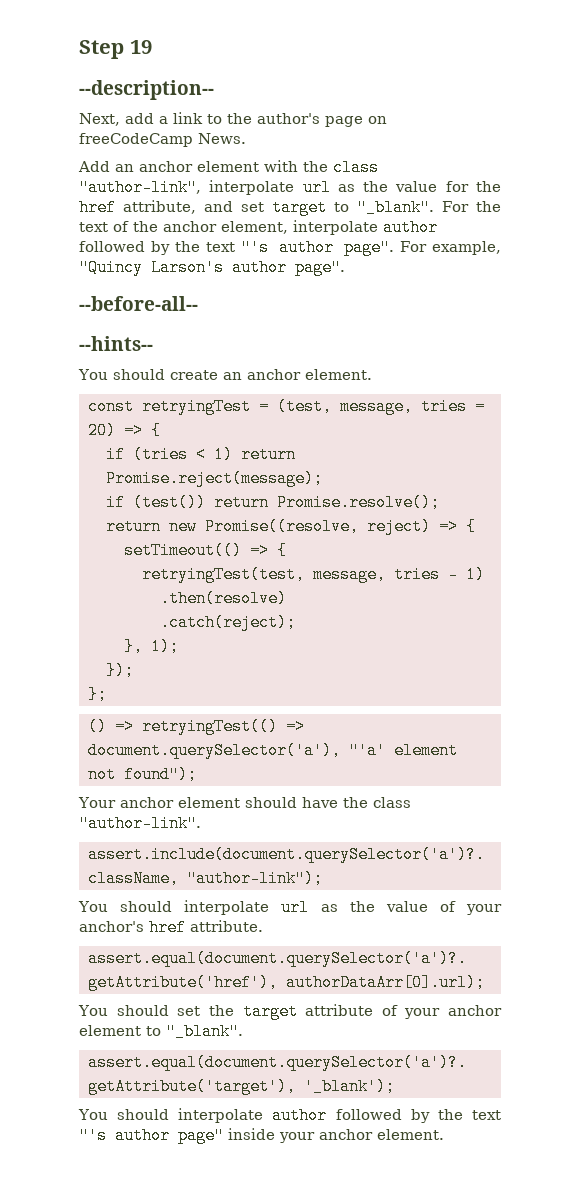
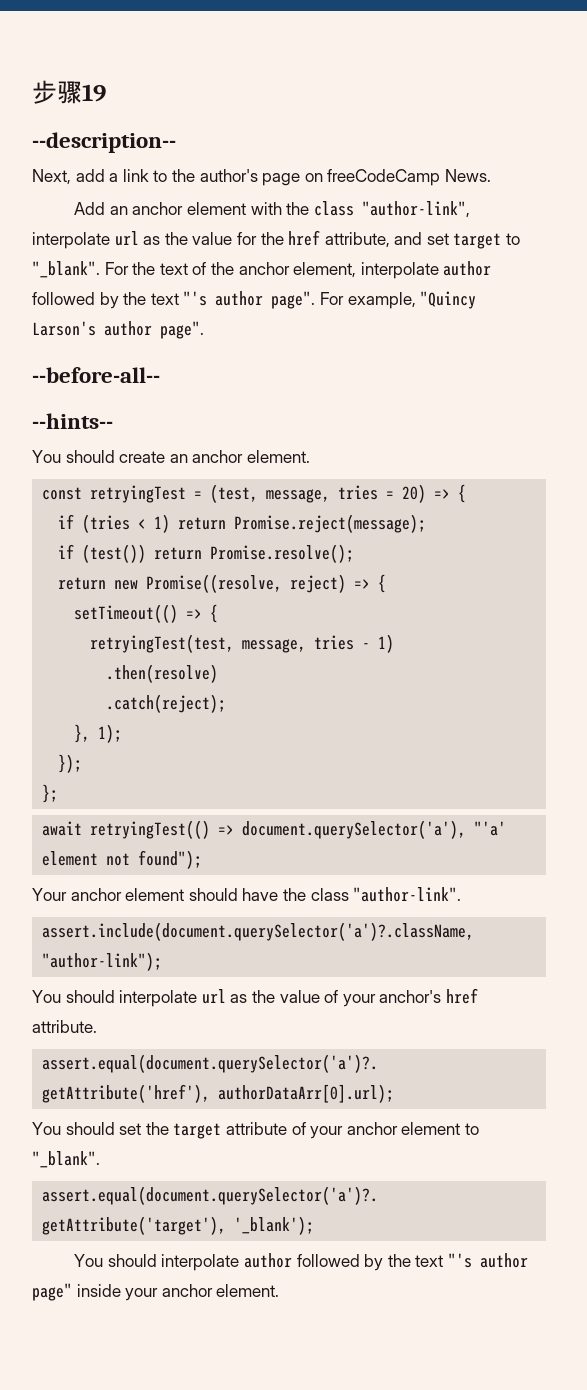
- Step 19
+ 步骤19
- () => retryingTest(() => document.querySelector('a'), "'a' element not found");
+ await retryingTest(() => document.querySelector('a'), "'a' element not found");

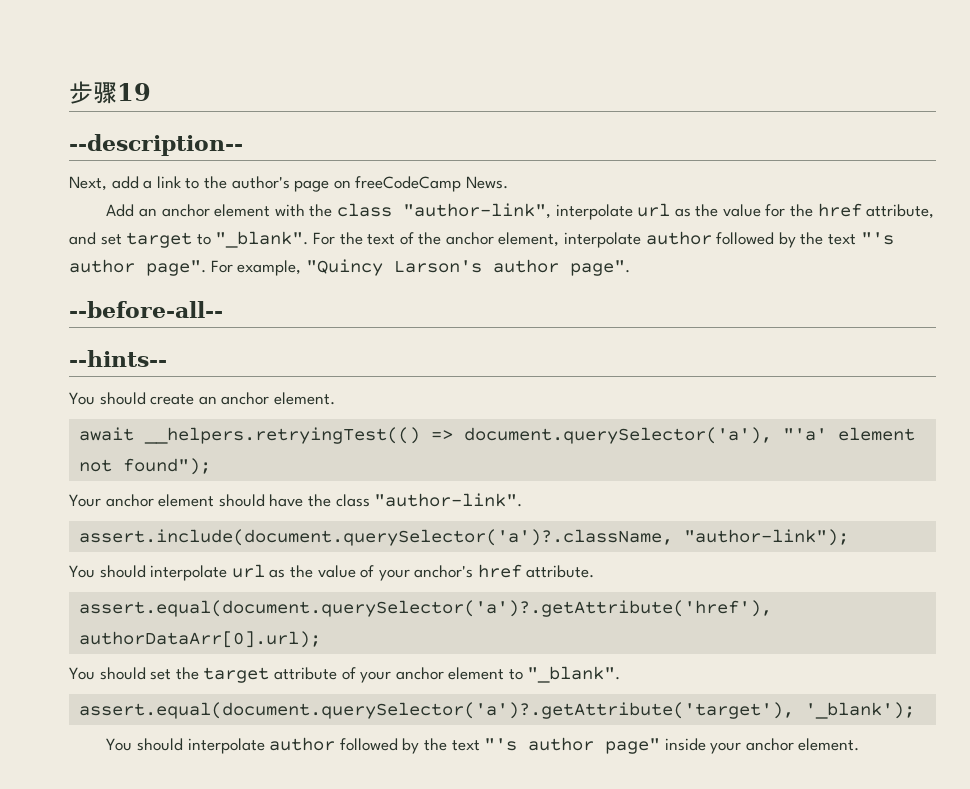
- const retryingTest = (test, message, tries = 20) => {
- if (tries < 1) return Promise.reject(message);
- if (test()) return Promise.resolve();
- return new Promise((resolve, reject) => {
- setTimeout(() => {
- retryingTest(test, message, tries - 1)
- .then(resolve)
- .catch(reject);
- }, 1);
- });
- };
- await retryingTest(() => document.querySelector('a'), "'a' element not found");
+ await __helpers.retryingTest(() => document.querySelector('a'), "'a' element not found");

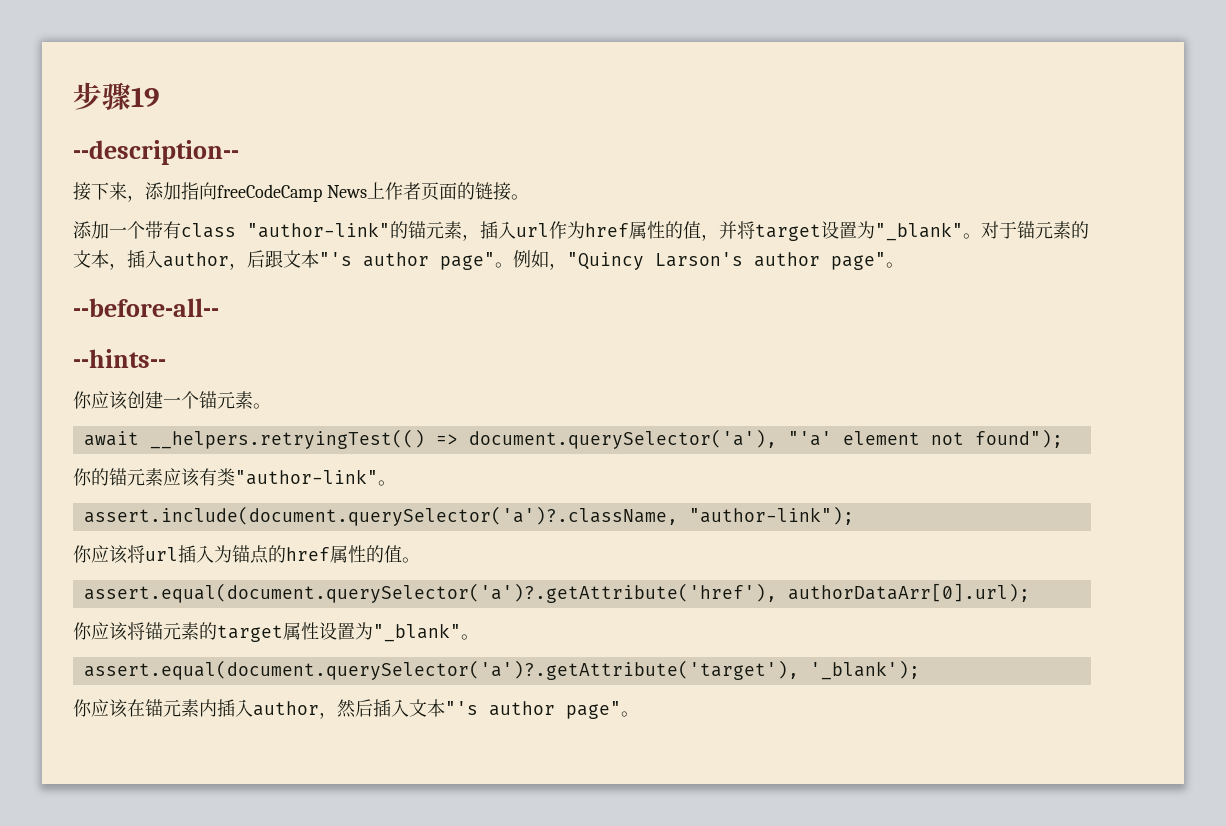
- Next, add a link to the author's page on freeCodeCamp News.
- Add an anchor element with the class "author-link", interpolate url as the value for the href attribute, and set target to "_blank". For the text of the anchor element, interpolate author followed by the text "'s author page". For example, "Quincy Larson's author page".
+ 接下来，添加指向freeCodeCamp News上作者页面的链接。
+ 添加一个带有class "author-link"的锚元素，插入url作为href属性的值，并将target设置为"_blank"。对于锚元素的文本，插入author，后跟文本"'s author page"。例如，"Quincy Larson's author page"。
- You should create an anchor element.
+ 你应该创建一个锚元素。
- Your anchor element should have the class "author-link".
+ 你的锚元素应该有类"author-link"。
  assert.include(document.querySelector('a')?.className, "author-link");
- You should interpolate url as the value of your anchor's href attribute.
+ 你应该将url插入为锚点的href属性的值。
  assert.equal(document.querySelector('a')?.getAttribute('href'), authorDataArr[0].url);
- You should set the target attribute of your anchor element to "_blank".
+ 你应该将锚元素的target属性设置为"_blank"。
  assert.equal(document.querySelector('a')?.getAttribute('target'), '_blank');
- You should interpolate author followed by the text "'s author page" inside your anchor element.
+ 你应该在锚元素内插入author，然后插入文本"'s author page"。

